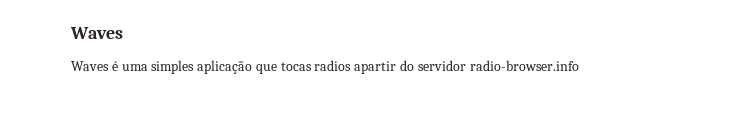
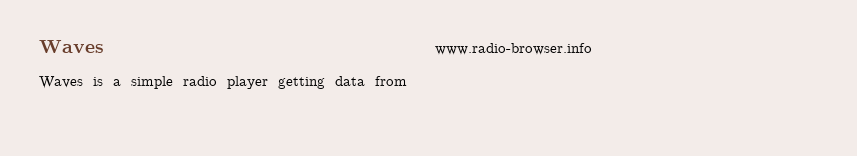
- Waves é uma simples aplicação que tocas radios apartir do servidor radio-browser.info
+ Waves is a simple radio player getting data from www.radio-browser.info

